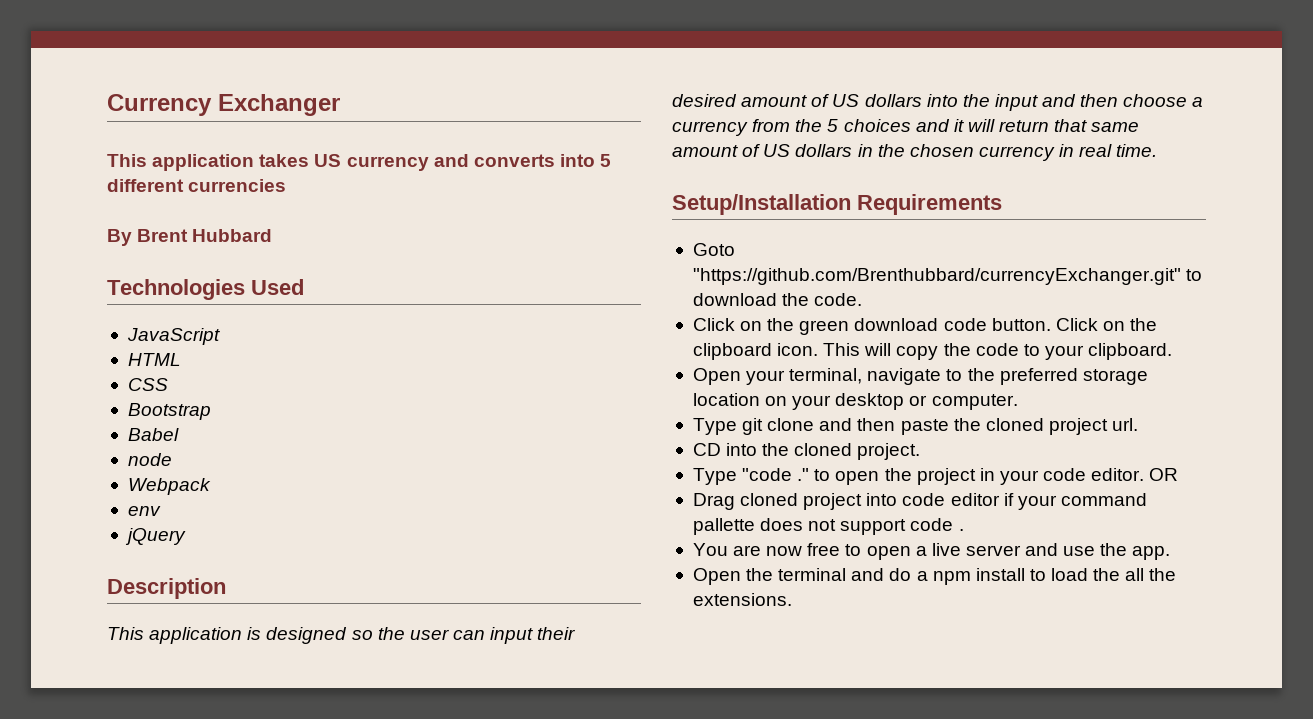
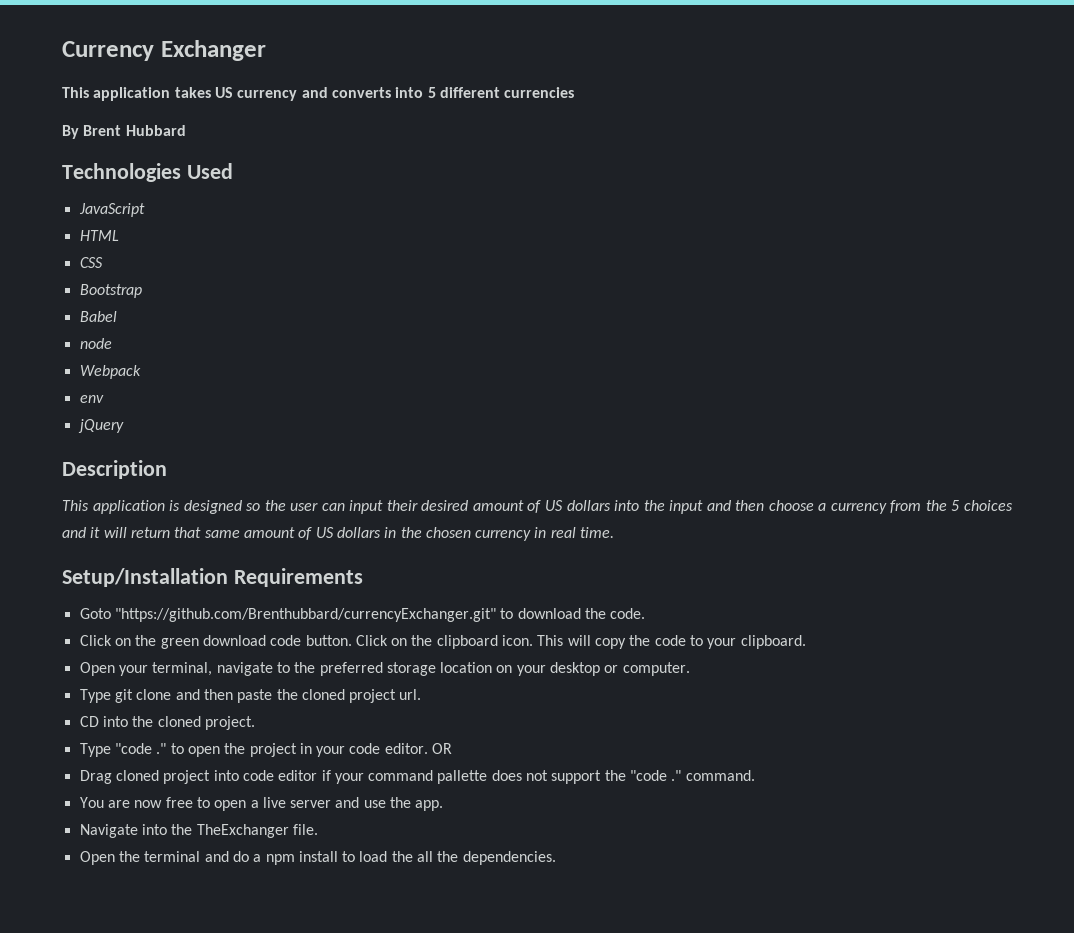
- Drag cloned project into code editor if your command pallette does not support code .
+ Drag cloned project into code editor if your command pallette does not support the "code ." command.
+ Navigate into the TheExchanger file.
- Open the terminal and do a npm install to load the all the extensions.
+ Open the terminal and do a npm install to load the all the dependencies.

